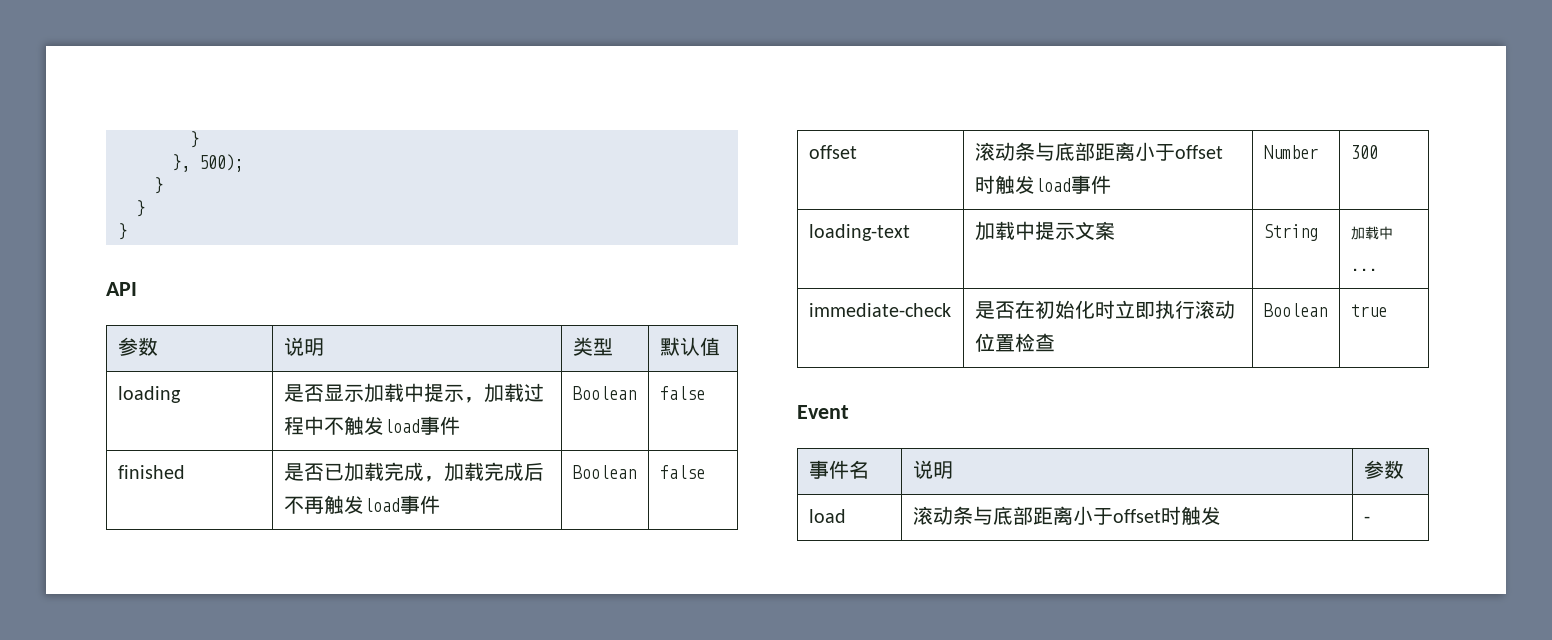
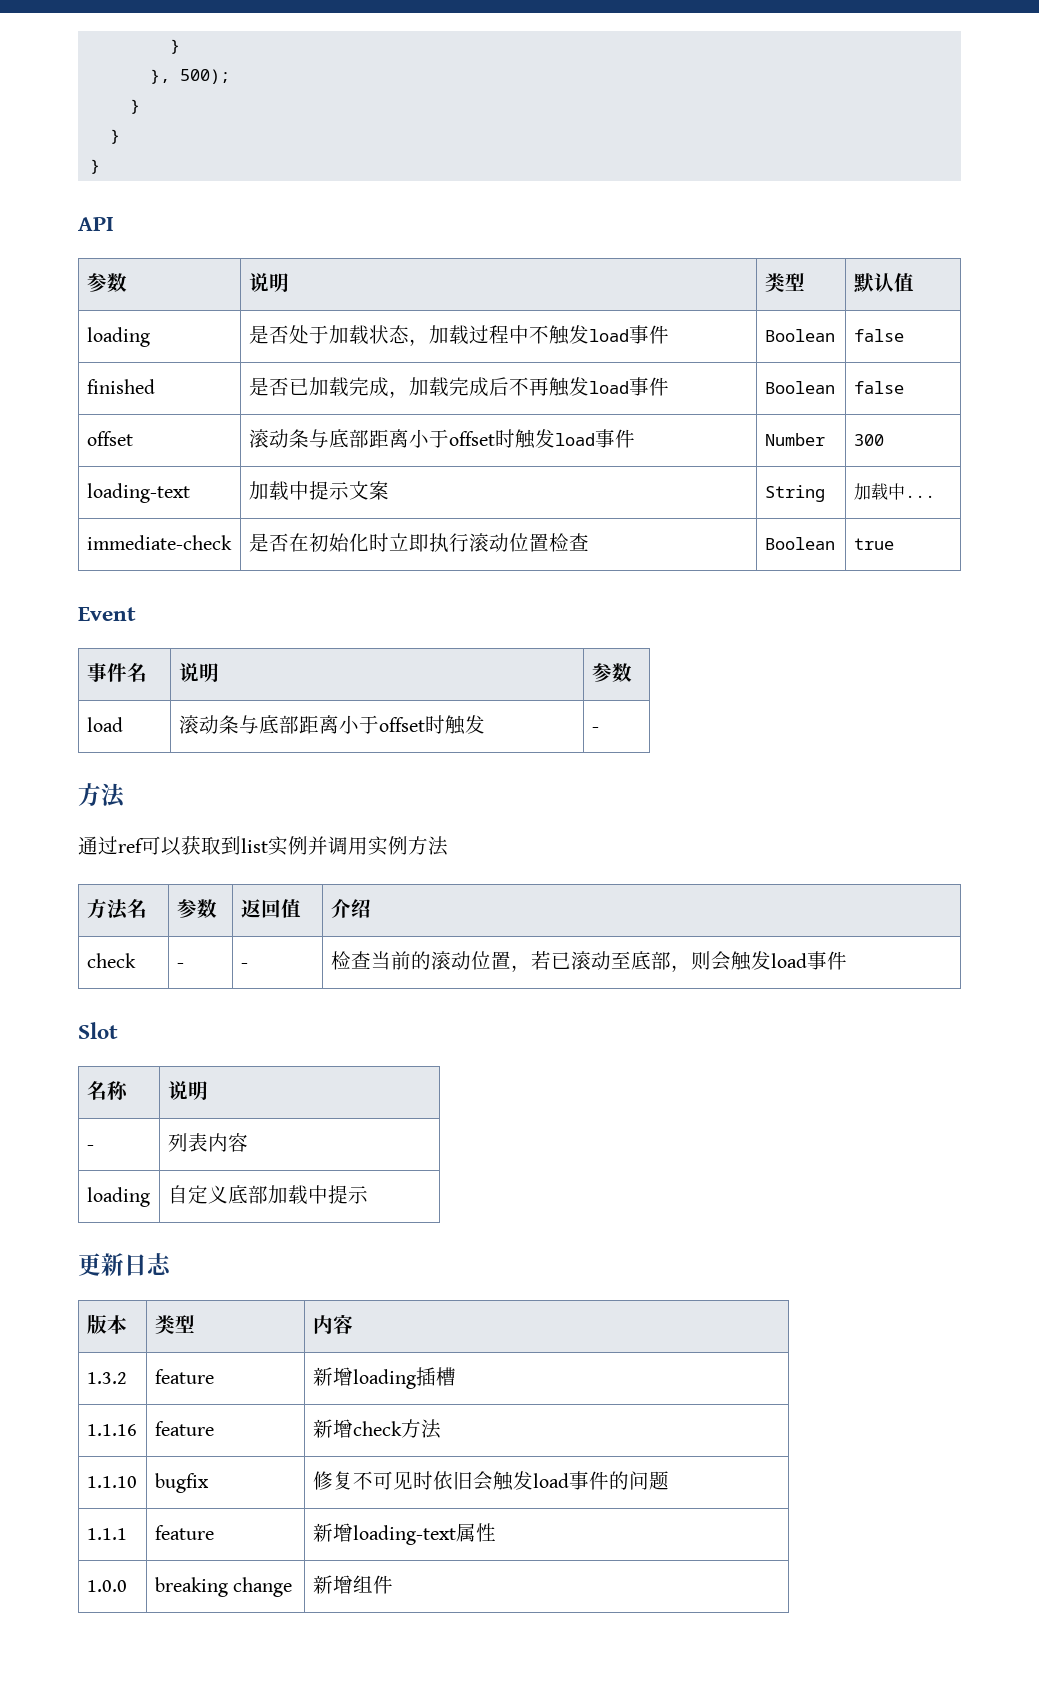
- loading | 是否显示加载中提示，加载过程中不触发load事件 | Boolean | false
+ loading | 是否处于加载状态，加载过程中不触发load事件 | Boolean | false
  load | 滚动条与底部距离小于offset时触发 | -
+ 方法
+ 通过ref可以获取到list实例并调用实例方法
+ 方法名 | 参数 | 返回值 | 介绍
+ check | - | - | 检查当前的滚动位置，若已滚动至底部，则会触发load事件
+ Slot
+ 名称 | 说明
+ - | 列表内容
+ loading | 自定义底部加载中提示
+ 更新日志
+ 版本 | 类型 | 内容
+ 1.3.2 | feature | 新增loading插槽
+ 1.1.16 | feature | 新增check方法
+ 1.1.10 | bugfix | 修复不可见时依旧会触发load事件的问题
+ 1.1.1 | feature | 新增loading-text属性
+ 1.0.0 | breaking change | 新增组件

